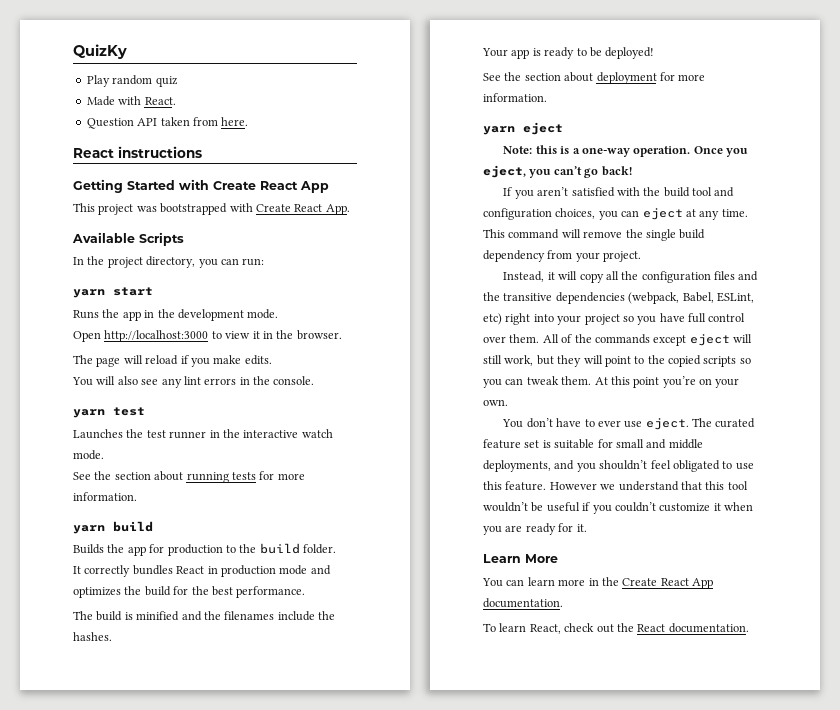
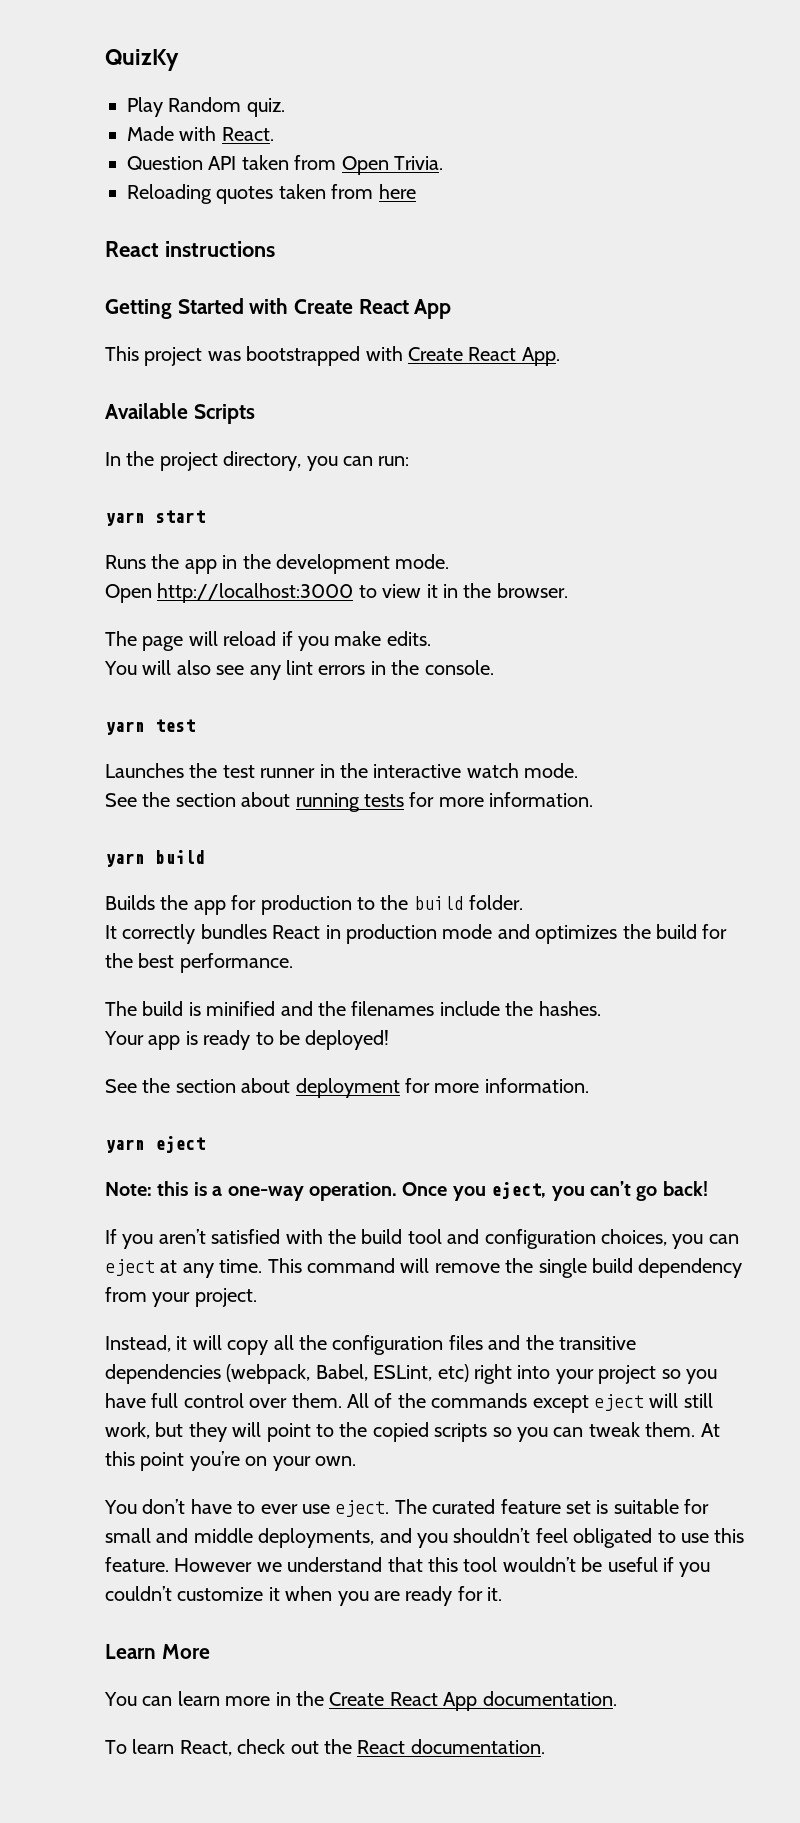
- Play random quiz
+ Play Random quiz.
- Question API taken from here.
+ Question API taken from Open Trivia.
+ Reloading quotes taken from here

